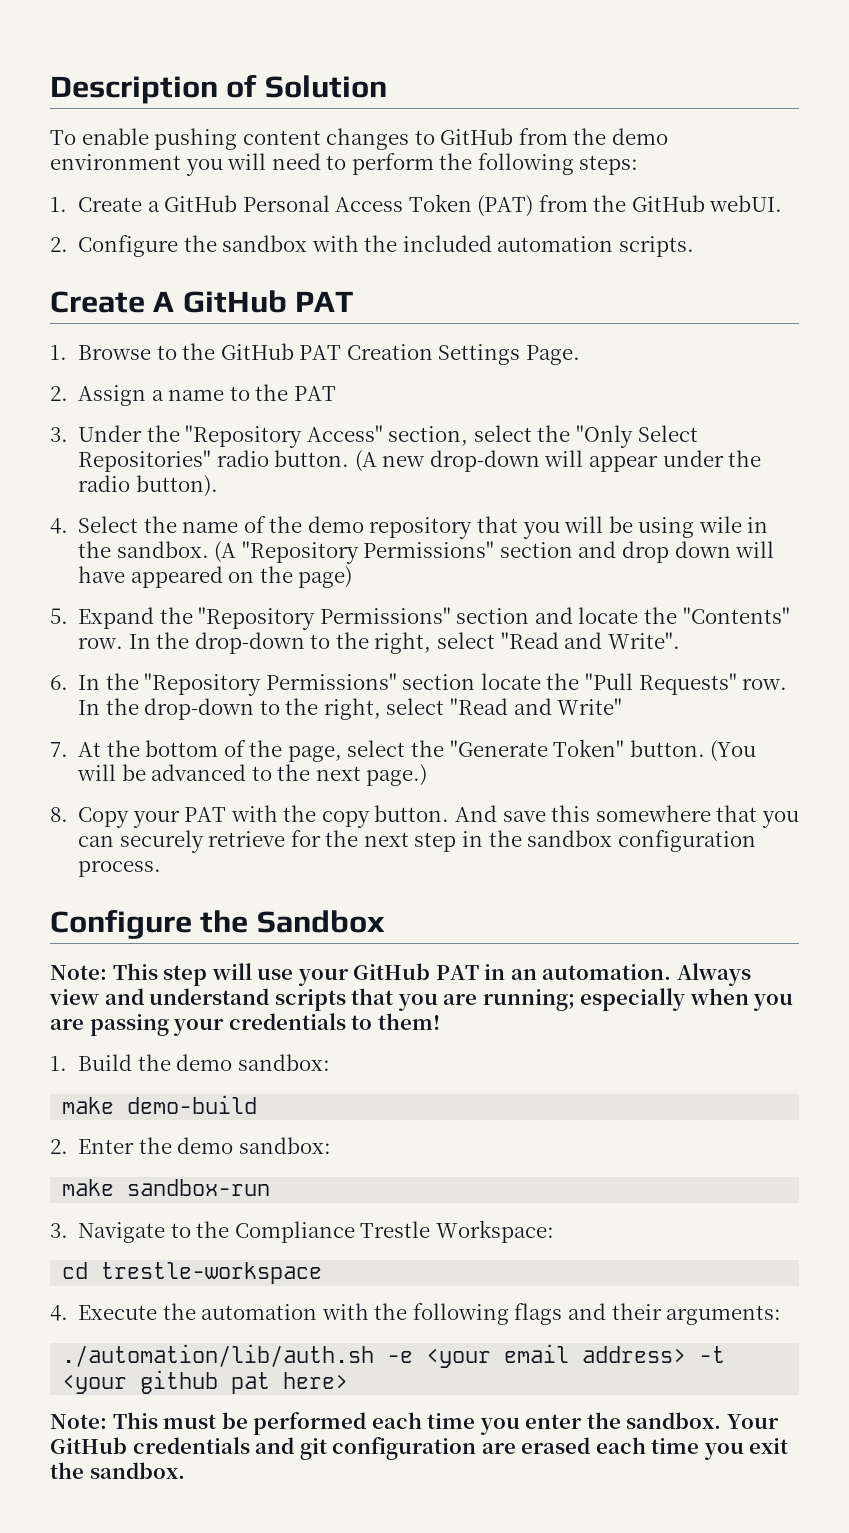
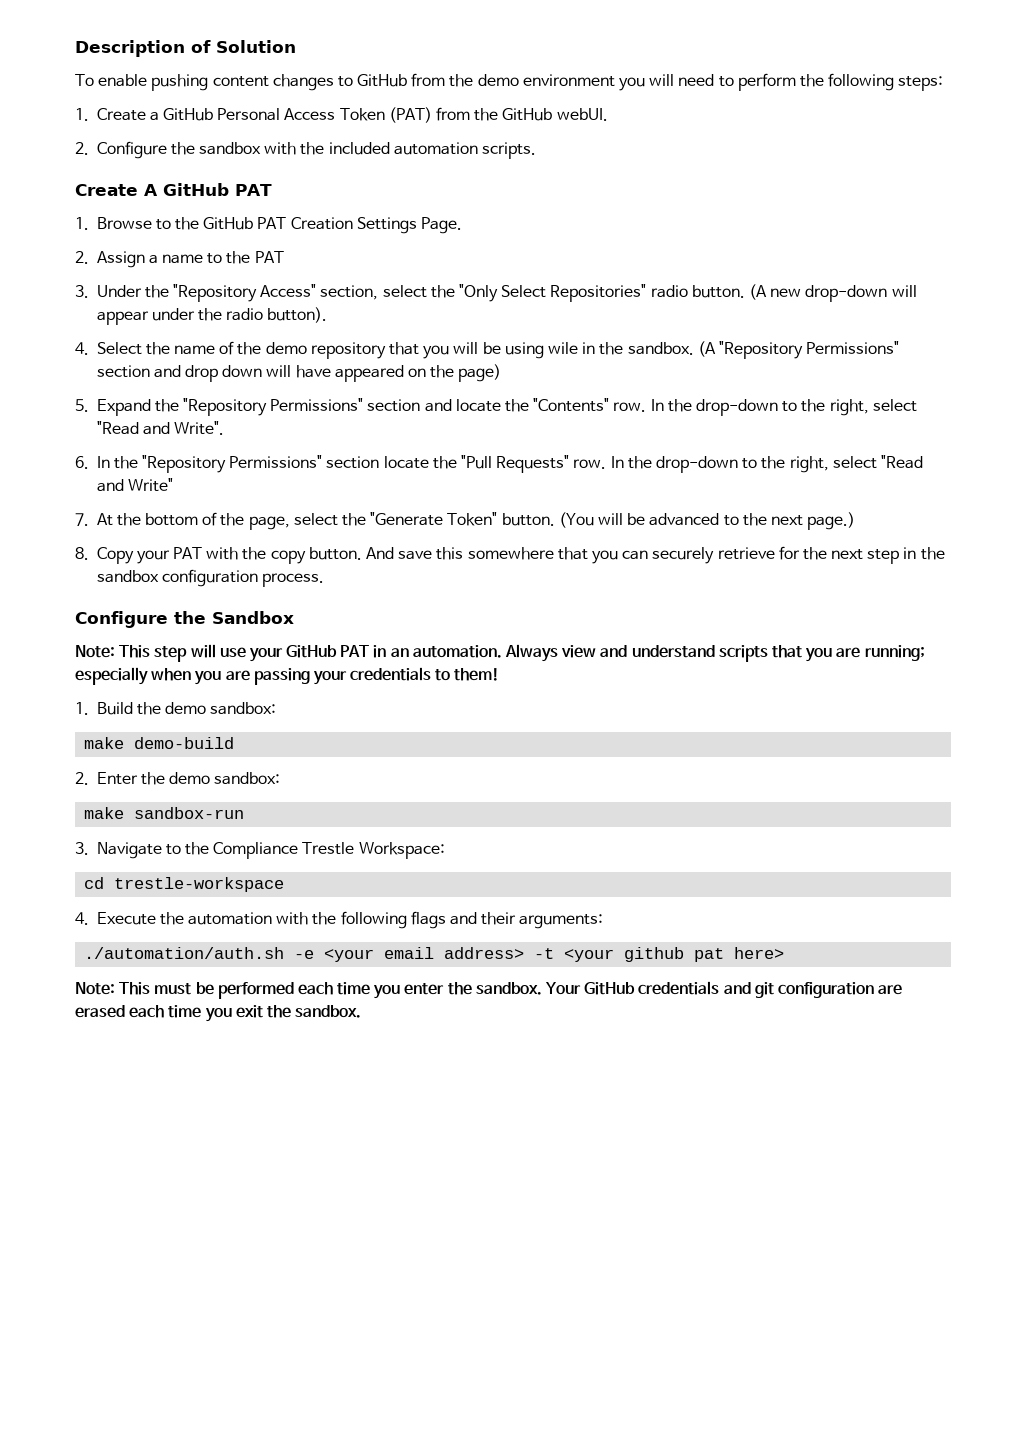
- ./automation/lib/auth.sh -e <your email address> -t <your github pat here>
+ ./automation/auth.sh -e <your email address> -t <your github pat here>

